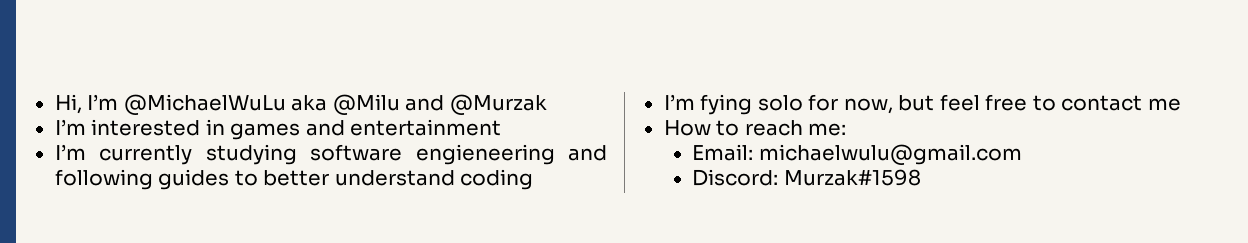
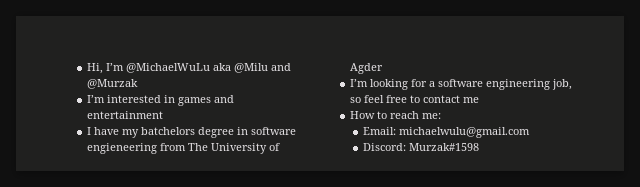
- I’m currently studying software engieneering and following guides to better understand coding
- I’m fying solo for now, but feel free to contact me
+ I have my batchelors degree in software engieneering from The University of Agder
+ I’m looking for a software engineering job, so feel free to contact me

